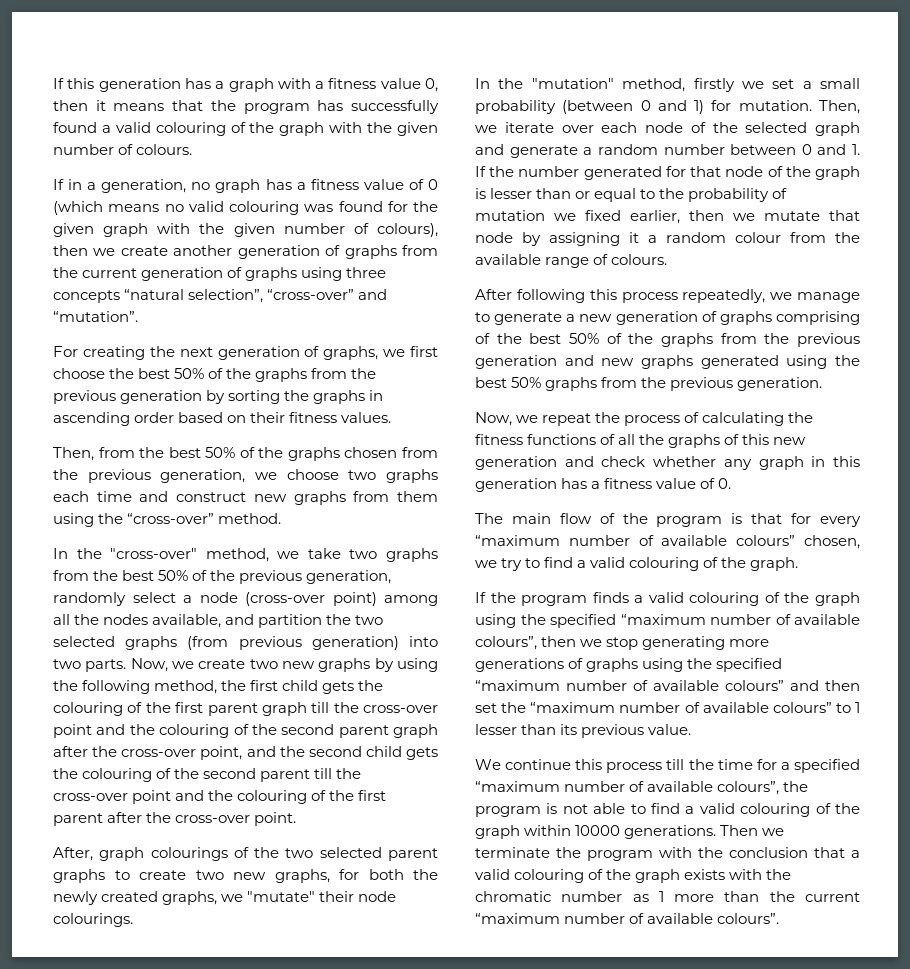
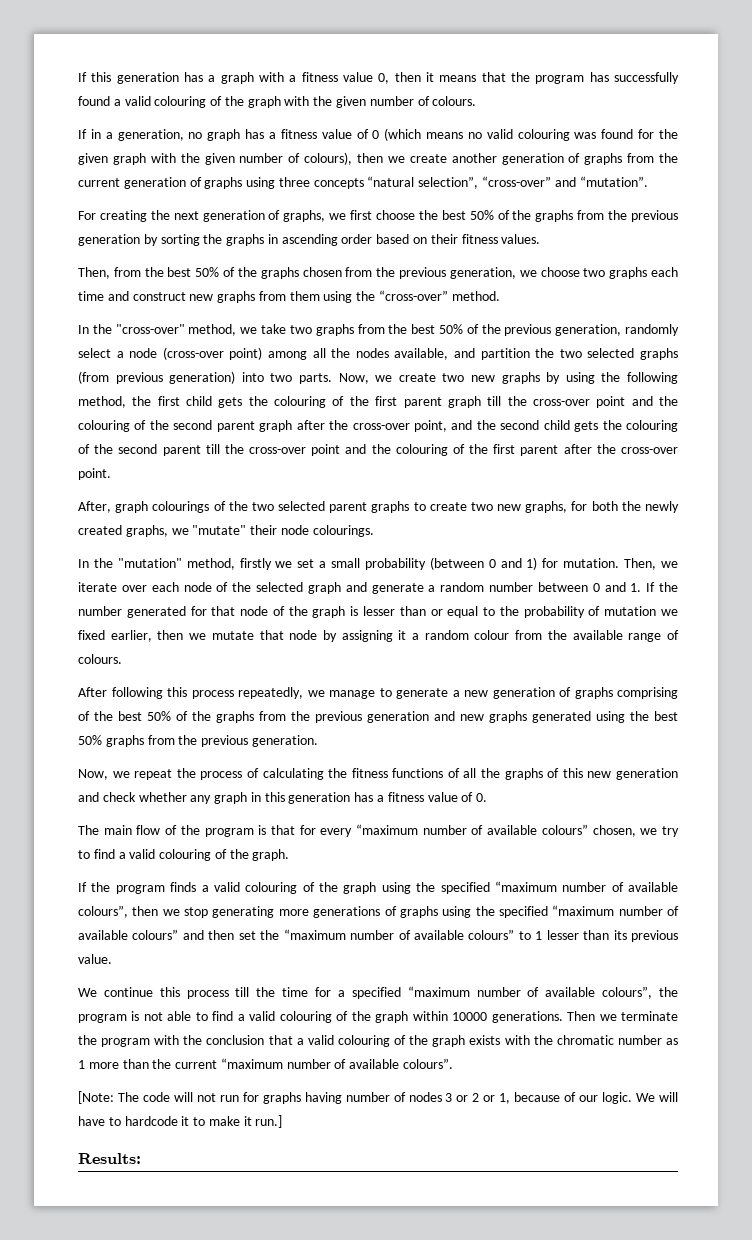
+ [Note: The code will not run for graphs having number of nodes 3 or 2 or 1, because of our logic. We will have to hardcode it to make it run.]
+ Results:

